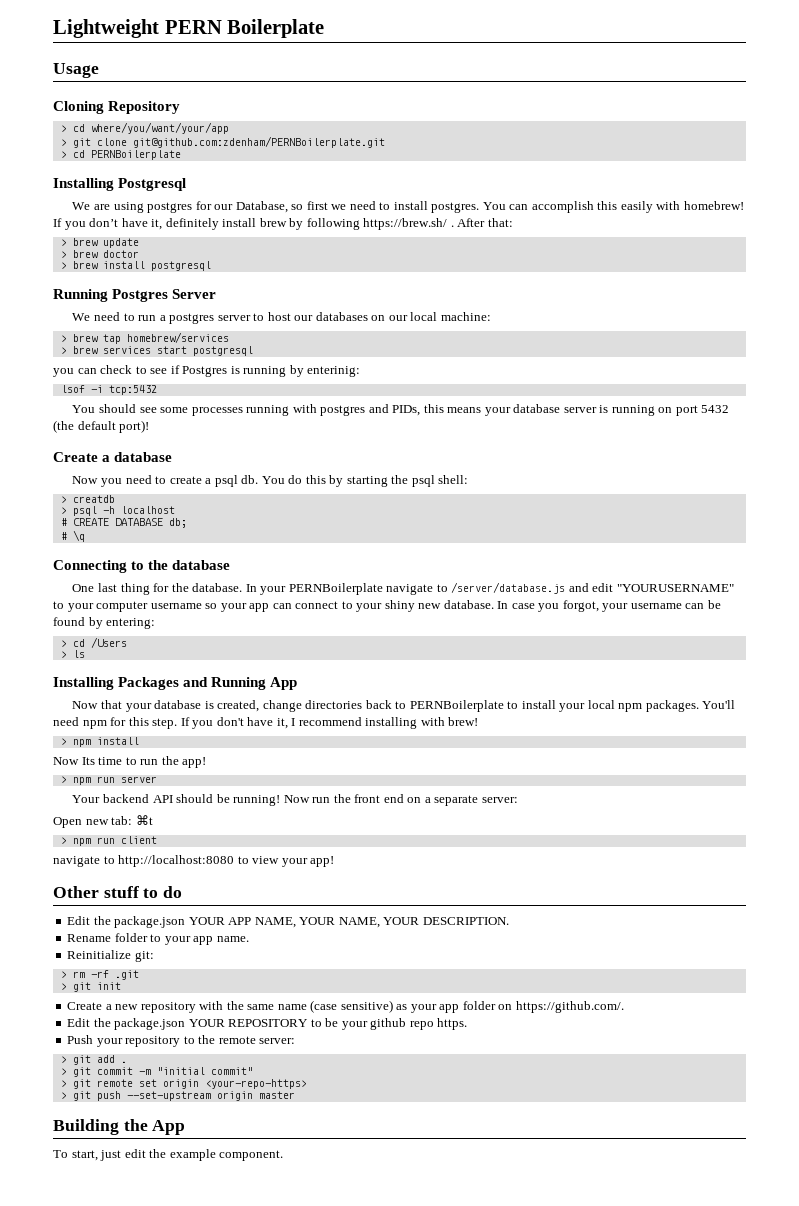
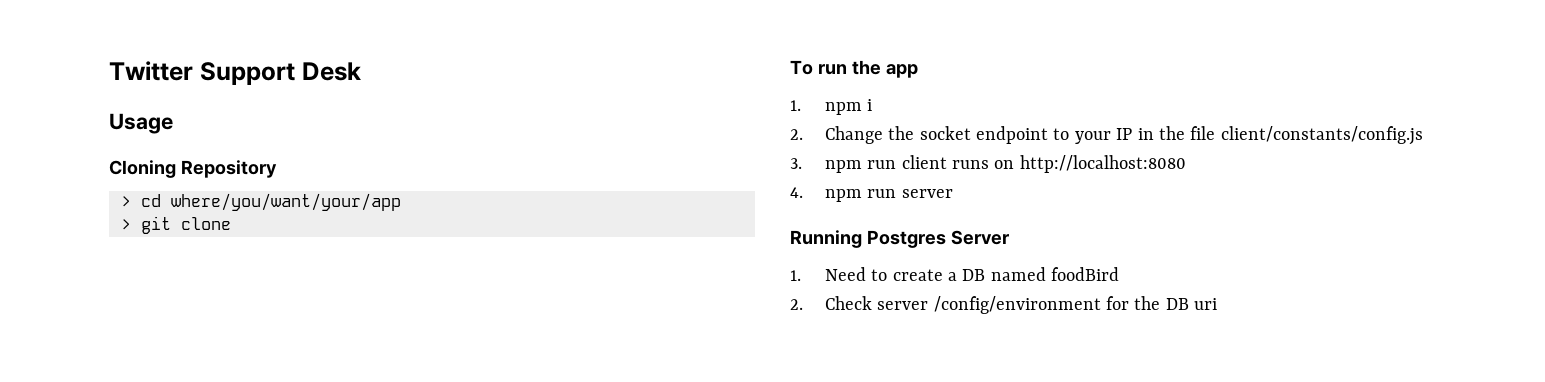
- Lightweight PERN Boilerplate
+ Twitter Support Desk
- > git clone git@github.com:zdenham/PERNBoilerplate.git
- > cd PERNBoilerplate
- Installing Postgresql
- We are using postgres for our Database, so first we need to install postgres. You can accomplish this easily with homebrew! If you don’t have it, definitely install brew by following https://brew.sh/ . After that:
- > brew update
- > brew doctor
- > brew install postgresql
+ > git clone
+ To run the app
+ 1. npm i
+ 2. Change the socket endpoint to your IP in the file client/constants/config.js
+ 3. npm run client runs on http://localhost:8080
+ 4. npm run server
  Running Postgres Server
- We need to run a postgres server to host our databases on our local machine:
- > brew tap homebrew/services
- > brew services start postgresql
- you can check to see if Postgres is running by enterinig:
- lsof -i tcp:5432
- You should see some processes running with postgres and PIDs, this means your database server is running on port 5432 (the default port)!
- Create a database
- Now you need to create a psql db. You do this by starting the psql shell:
- > creatdb
- > psql -h localhost
- # CREATE DATABASE db;
- # \q
- Connecting to the database
- One last thing for the database. In your PERNBoilerplate navigate to /server/database.js and edit "YOURUSERNAME" to your computer username so your app can connect to your shiny new database. In case you forgot, your username can be found by entering:
- > cd /Users
- > ls
- Installing Packages and Running App
- Now that your database is created, change directories back to PERNBoilerplate to install your local npm packages. You'll need npm for this step. If you don't have it, I recommend installing with brew!
- > npm install
- Now Its time to run the app!
- > npm run server
- Your backend API should be running! Now run the front end on a separate server:
- Open new tab: ⌘t
- > npm run client
- navigate to http://localhost:8080 to view your app!
- Other stuff to do
- Edit the package.json YOUR APP NAME, YOUR NAME, YOUR DESCRIPTION.
- Rename folder to your app name.
- Reinitialize git:
- > rm -rf .git
- > git init
- Create a new repository with the same name (case sensitive) as your app folder on https://github.com/.
- Edit the package.json YOUR REPOSITORY to be your github repo https.
- Push your repository to the remote server:
- > git add .
- > git commit -m "initial commit"
- > git remote set origin <your-repo-https>
- > git push --set-upstream origin master
- Building the App
- To start, just edit the example component.
+ 1. Need to create a DB named foodBird
+ 2. Check server /config/environment for the DB uri

